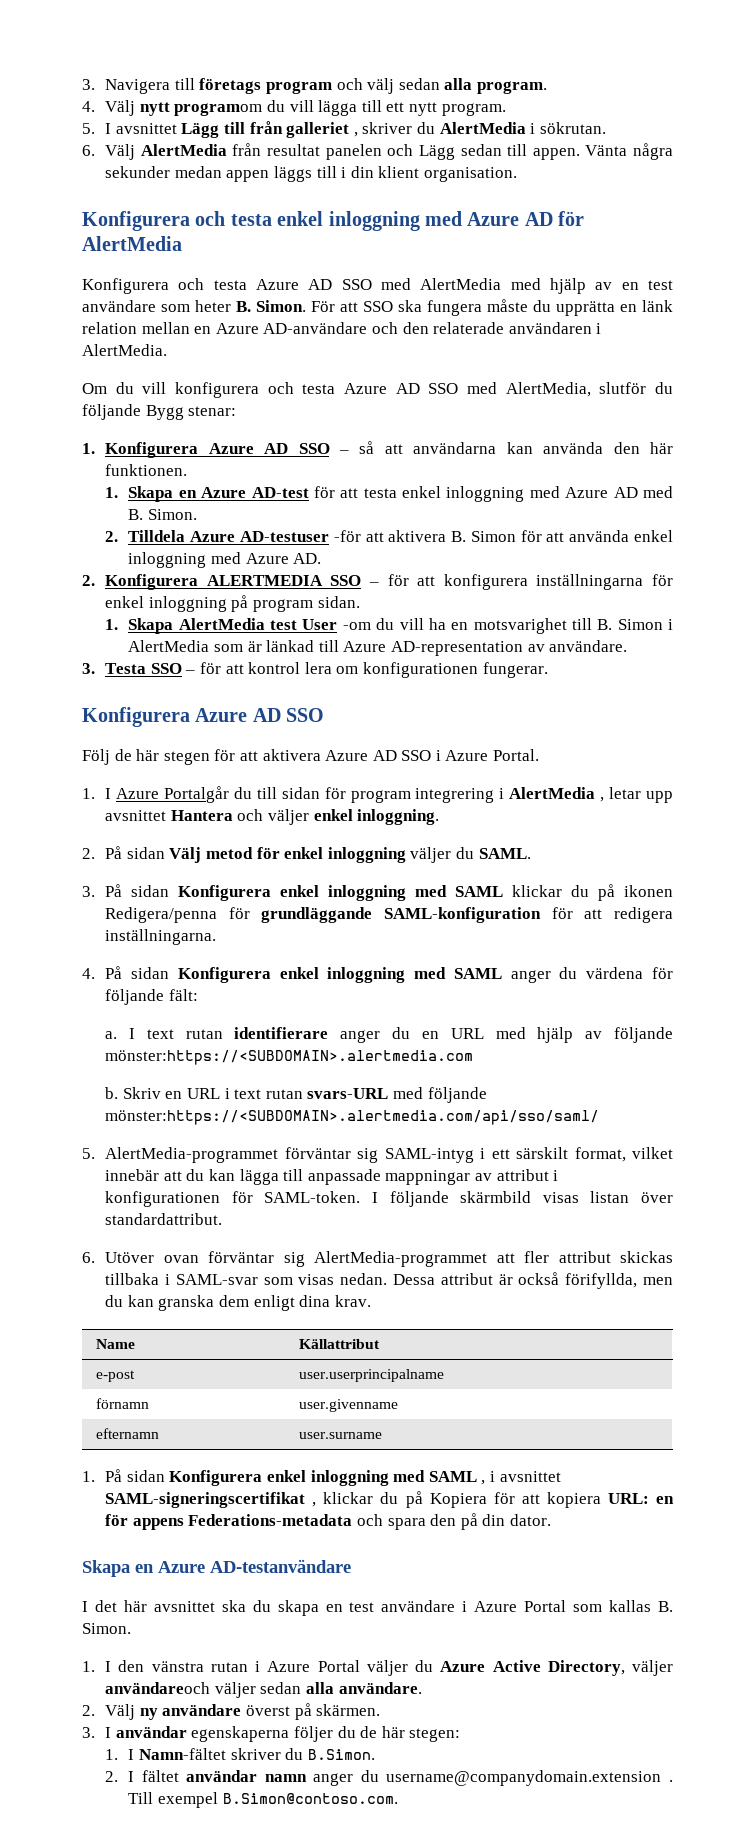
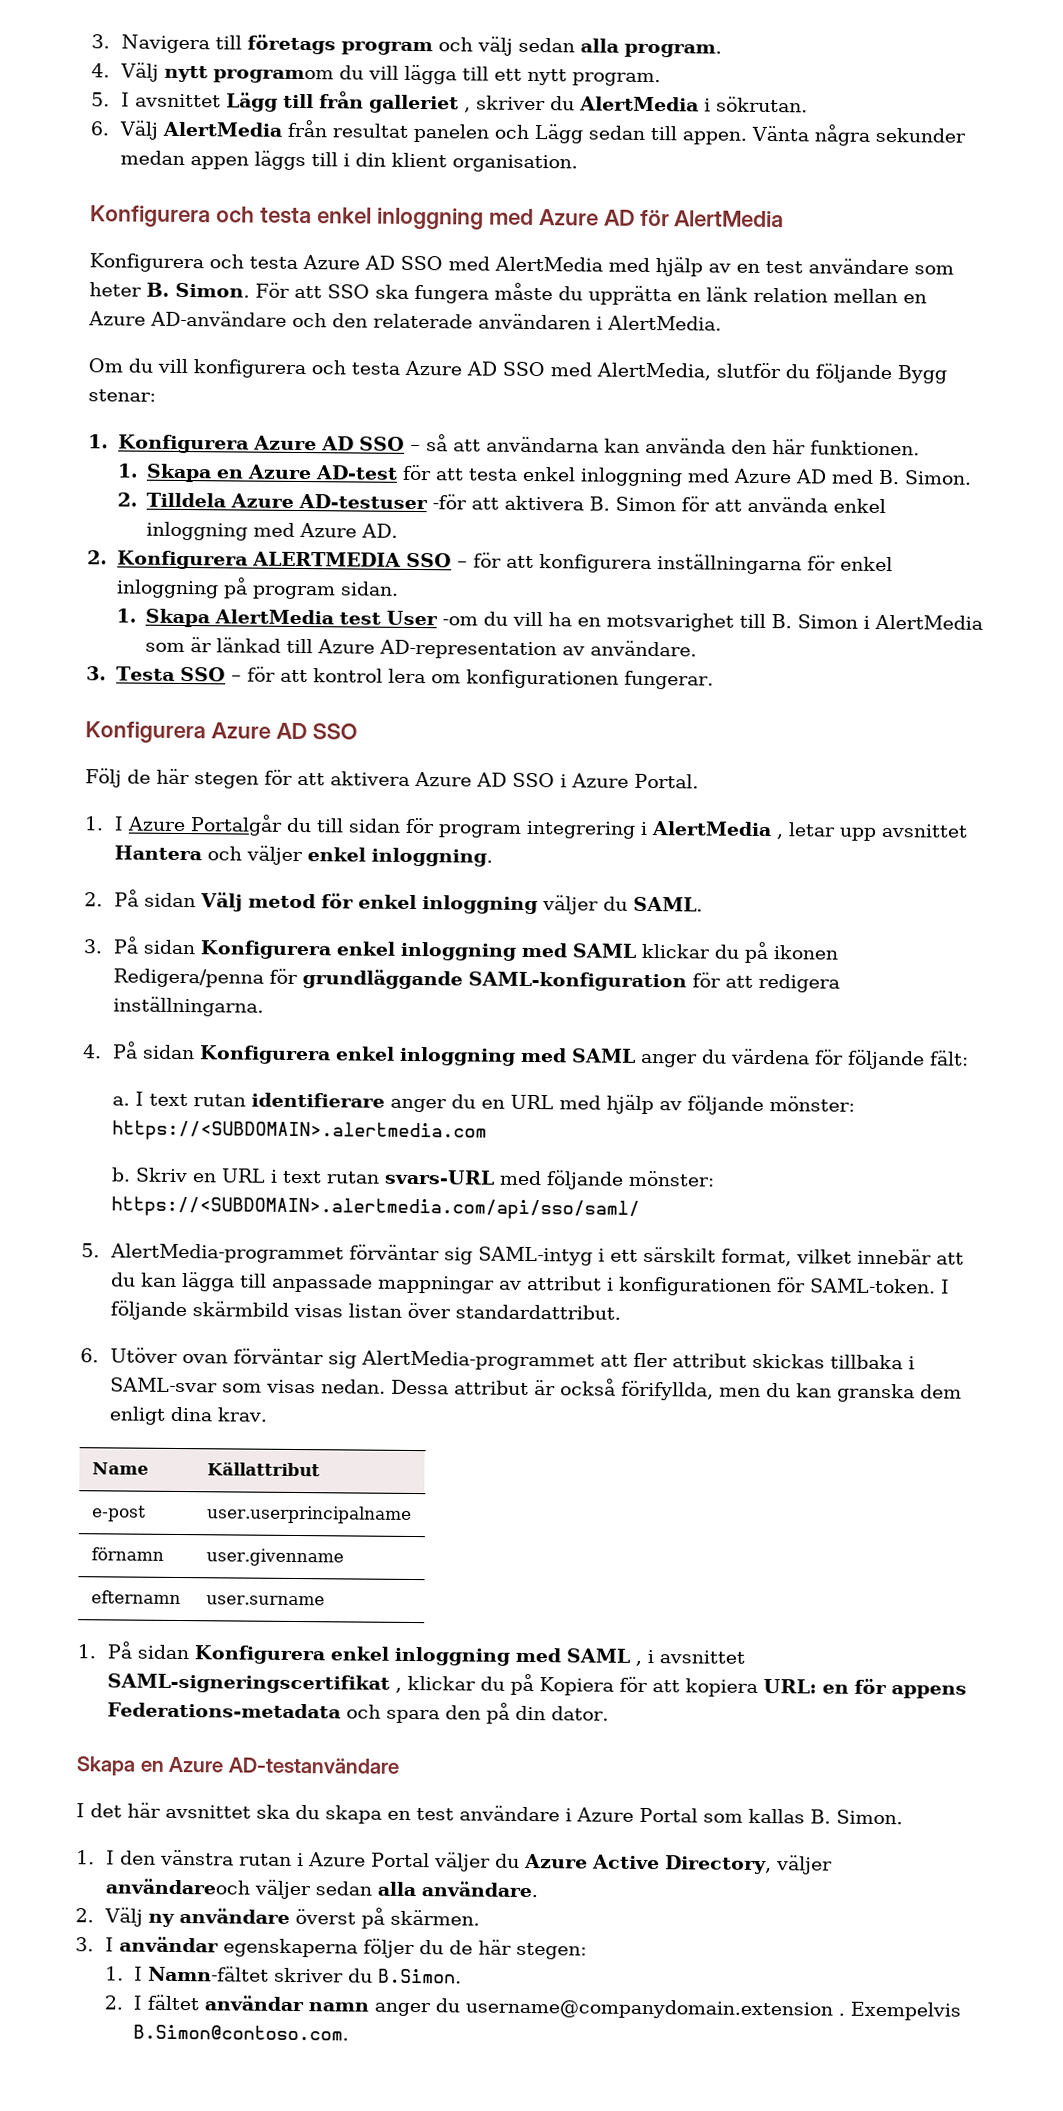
- I text rutan identifierare anger du en URL med hjälp av följande mönster:https://<SUBDOMAIN>.alertmedia.com
+ I text rutan identifierare anger du en URL med hjälp av följande mönster: https://<SUBDOMAIN>.alertmedia.com
- Skriv en URL i text rutan svars-URL med följande mönster:https://<SUBDOMAIN>.alertmedia.com/api/sso/saml/
+ Skriv en URL i text rutan svars-URL med följande mönster: https://<SUBDOMAIN>.alertmedia.com/api/sso/saml/
- Till exempel B.Simon@contoso.com.
+ Exempelvis B.Simon@contoso.com.

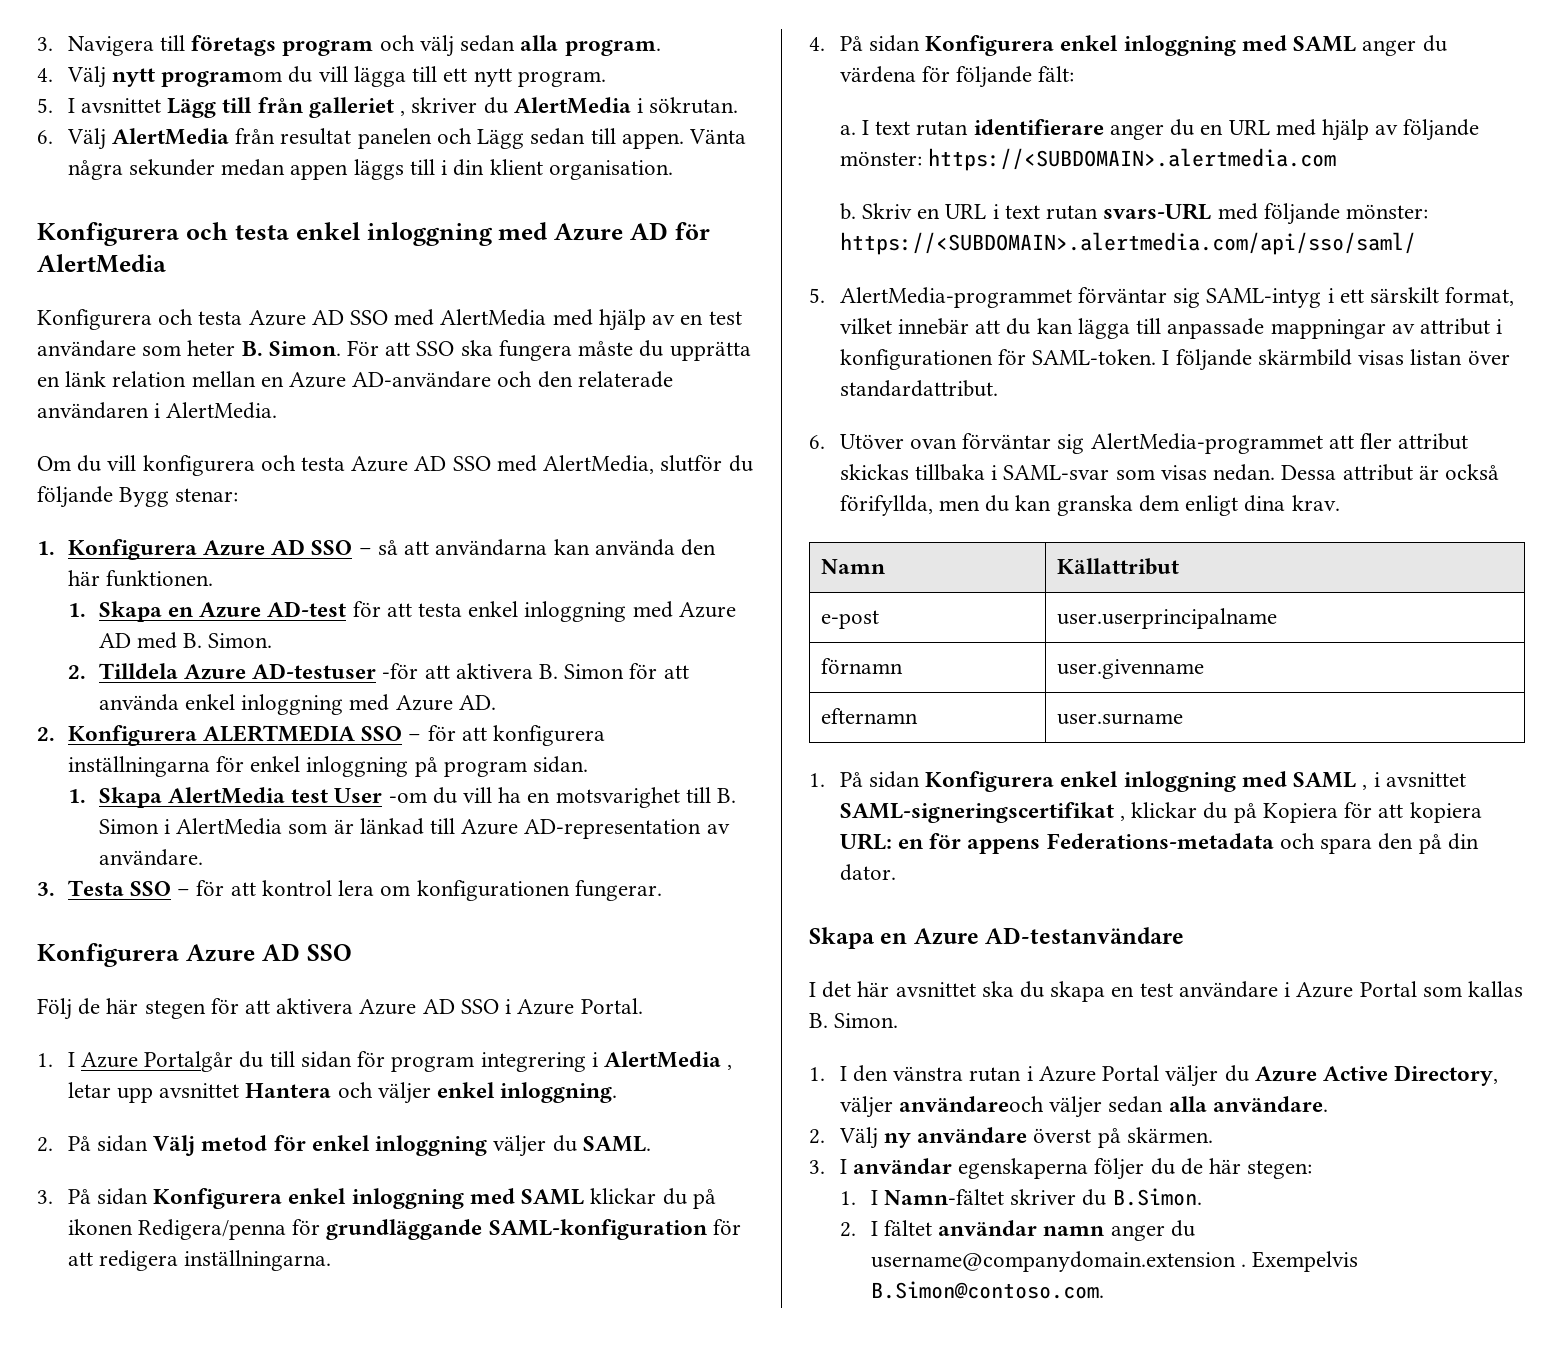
- Name | Källattribut
+ Namn | Källattribut

